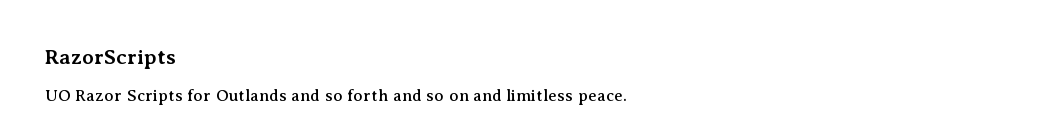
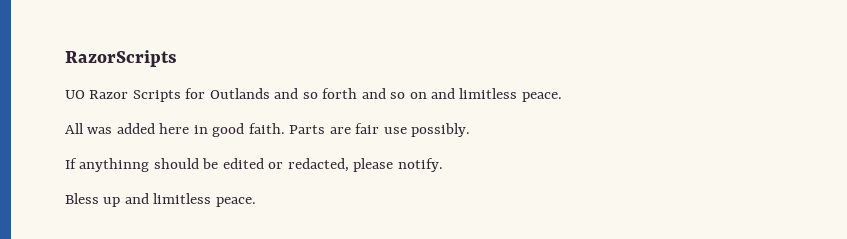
+ All was added here in good faith. Parts are fair use possibly.
+ If anythinng should be edited or redacted, please notify.
+ Bless up and limitless peace.

